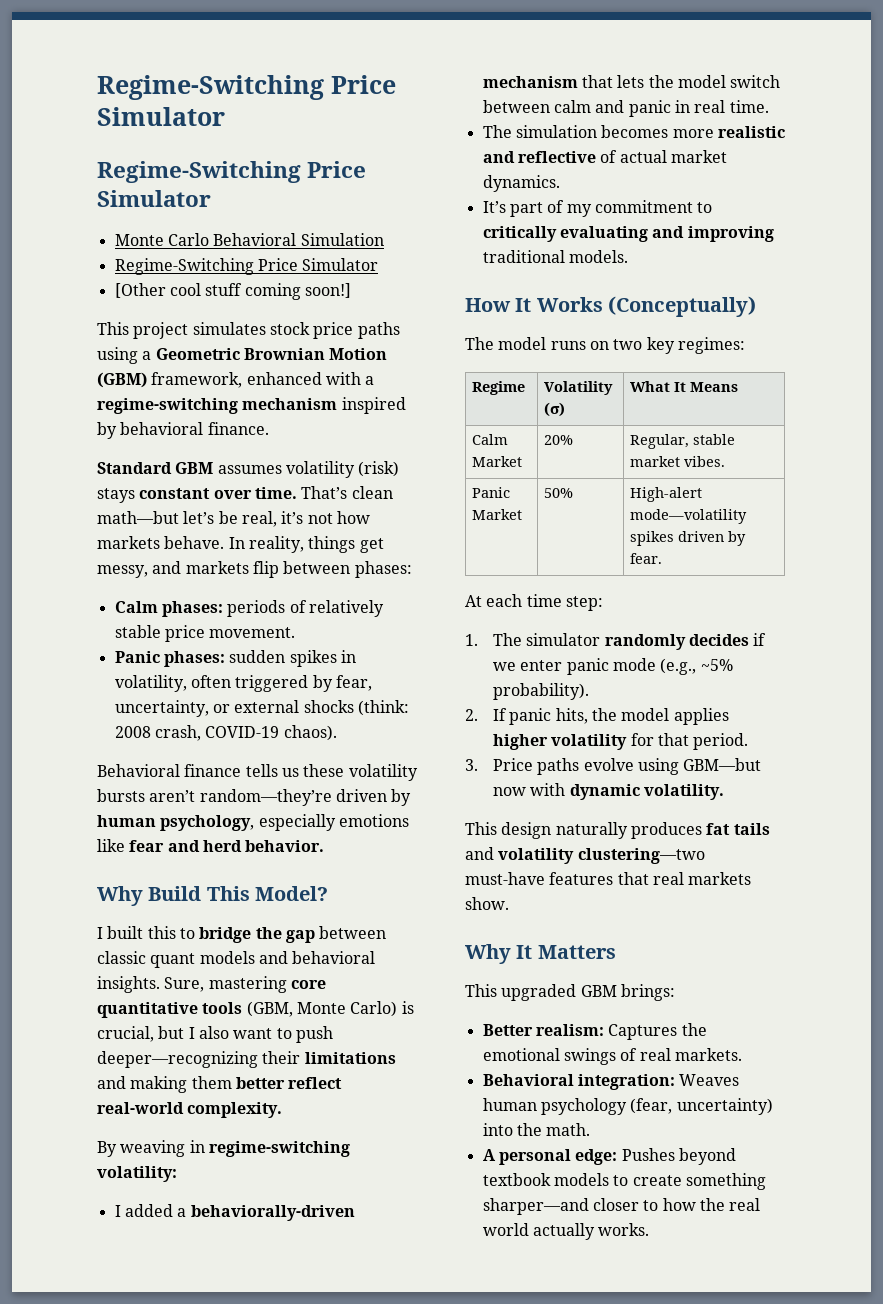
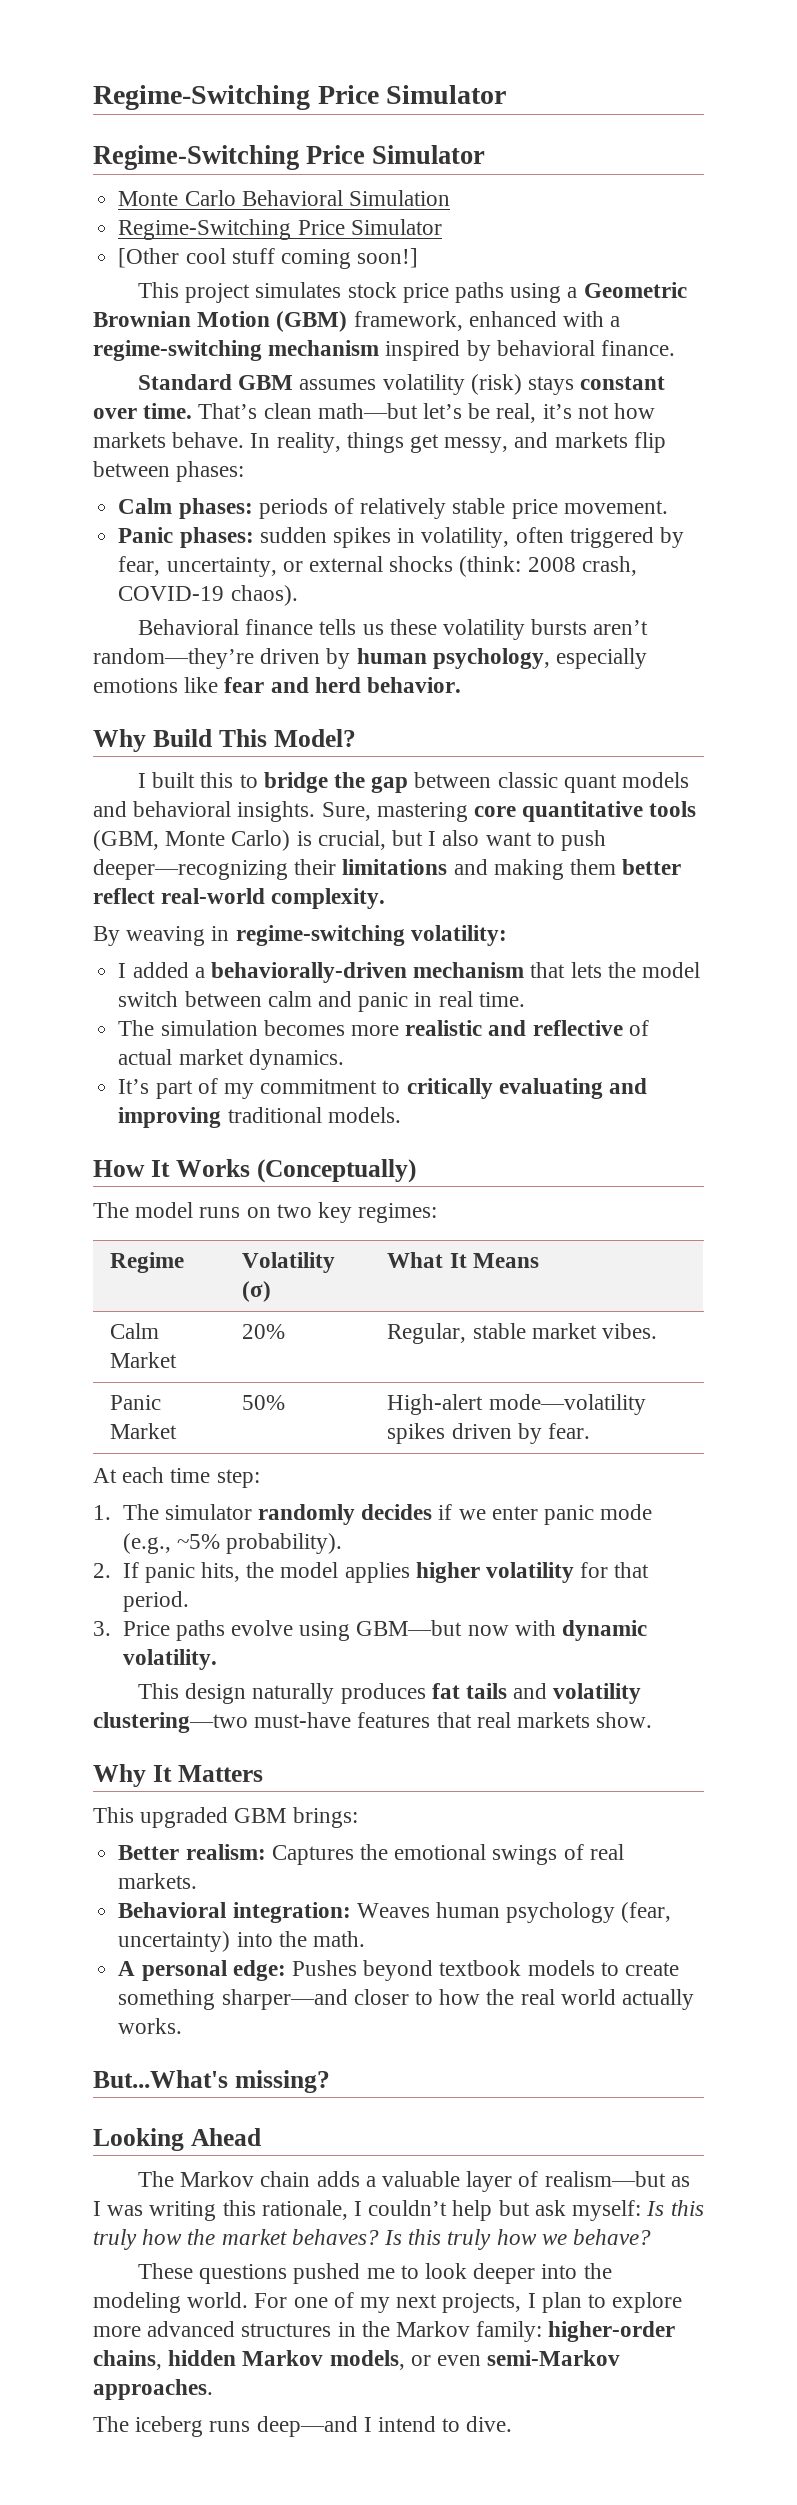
+ But...What's missing?
+ Looking Ahead
+ The Markov chain adds a valuable layer of realism—but as I was writing this rationale, I couldn’t help but ask myself: Is this truly how the market behaves? Is this truly how we behave?
+ These questions pushed me to look deeper into the modeling world. For one of my next projects, I plan to explore more advanced structures in the Markov family: higher-order chains, hidden Markov models, or even semi-Markov approaches.
+ The iceberg runs deep—and I intend to dive.

